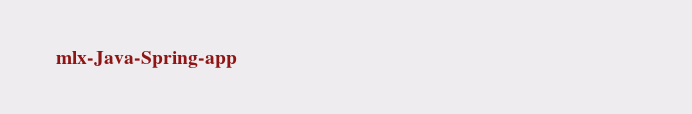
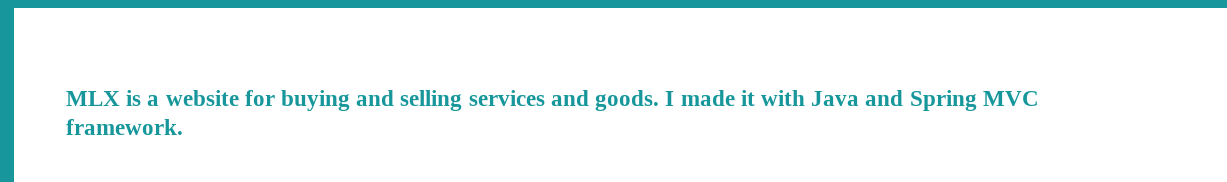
- mlx-Java-Spring-app
+ MLX is a website for buying and selling services and goods. I made it with Java and Spring MVC framework.

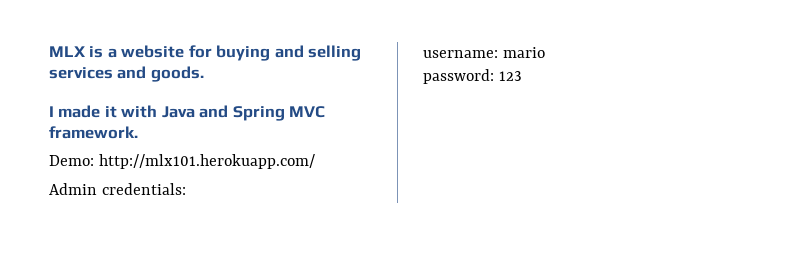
- MLX is a website for buying and selling services and goods. I made it with Java and Spring MVC framework.
+ MLX is a website for buying and selling services and goods.
+ I made it with Java and Spring MVC framework.
+ Demo: http://mlx101.herokuapp.com/
+ Admin credentials:
+ username: mario
+ password: 123

